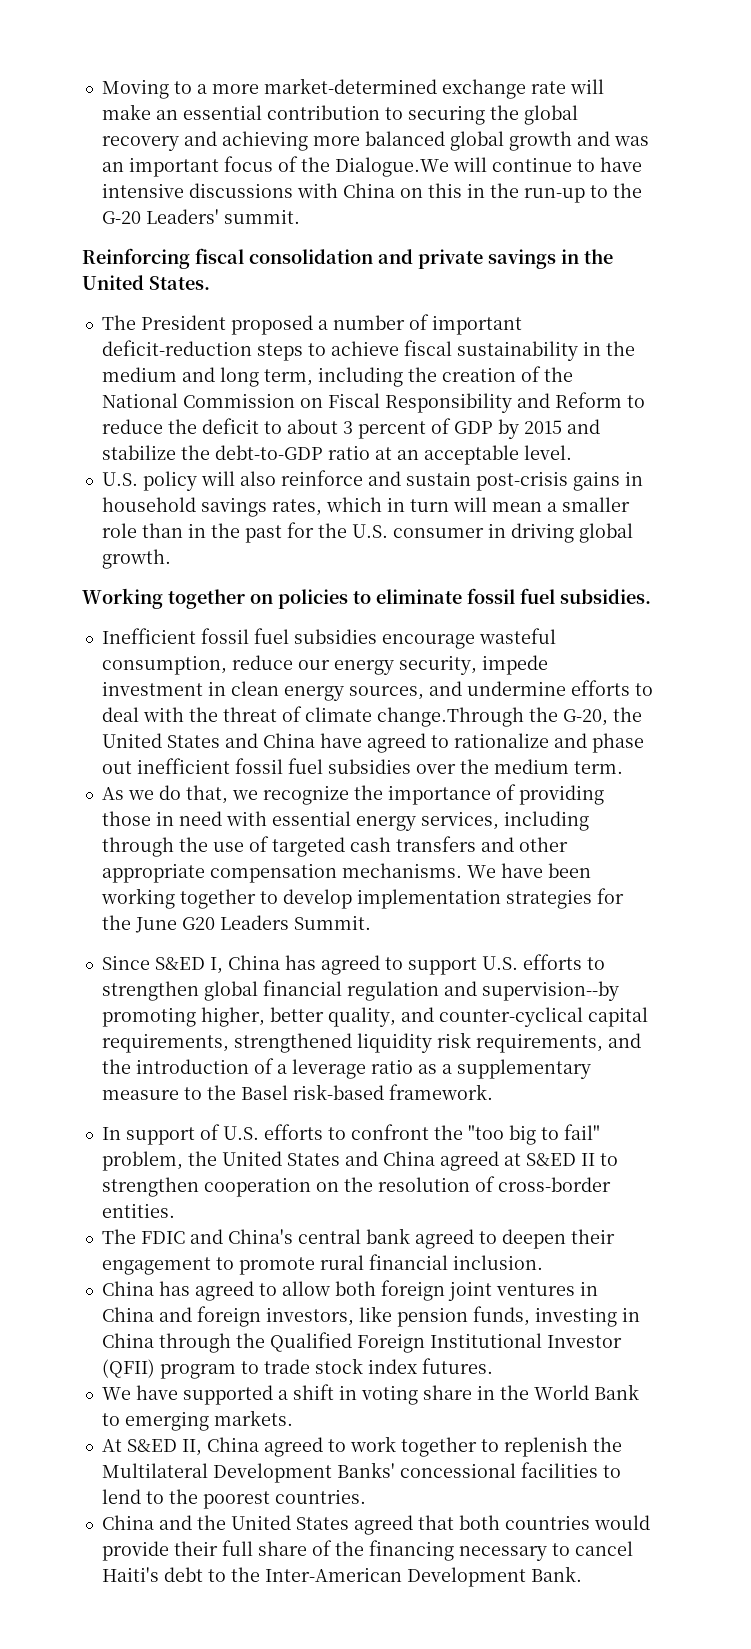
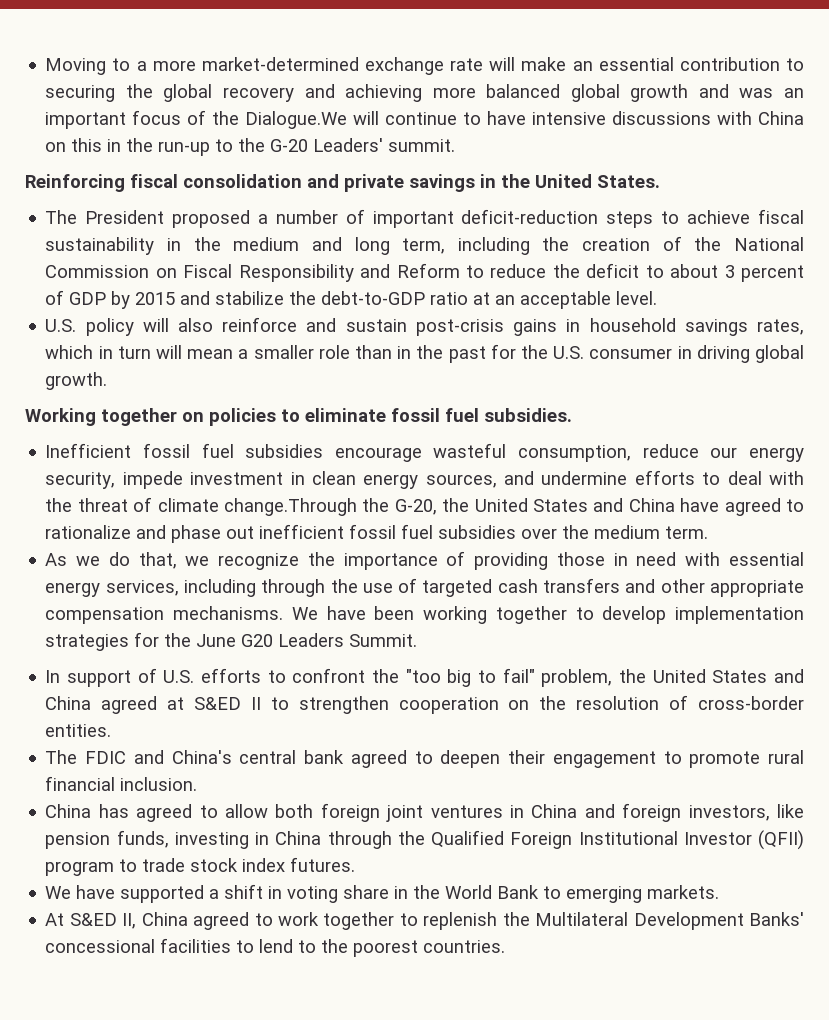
- Since S&ED I, China has agreed to support U.S. efforts to strengthen global financial regulation and supervision--by promoting higher, better quality, and counter-cyclical capital requirements, strengthened liquidity risk requirements, and the introduction of a leverage ratio as a supplementary measure to the Basel risk-based framework.
- China and the United States agreed that both countries would provide their full share of the financing necessary to cancel Haiti's debt to the Inter-American Development Bank.

